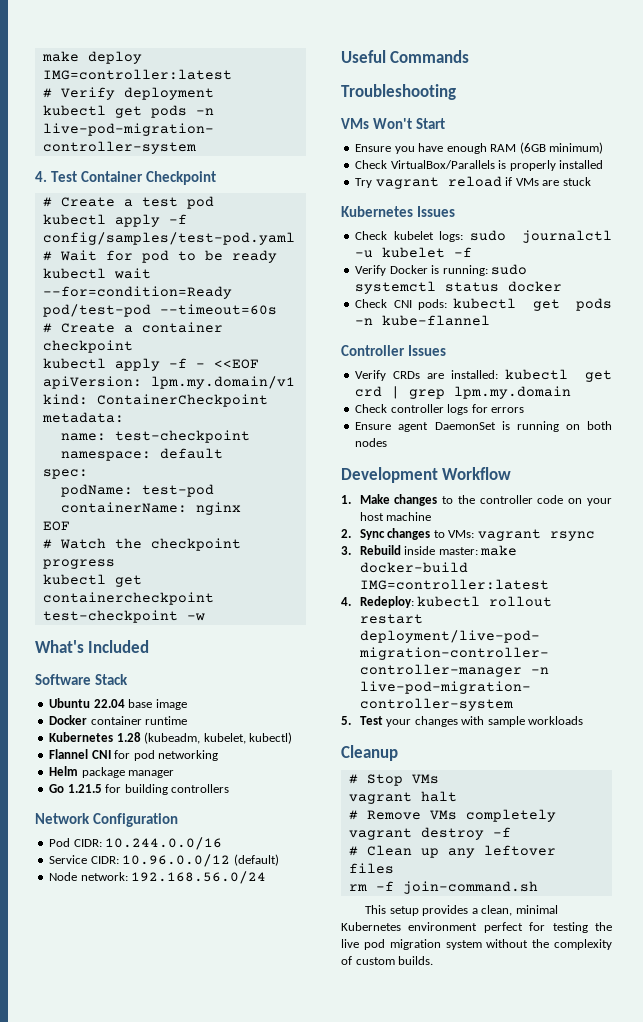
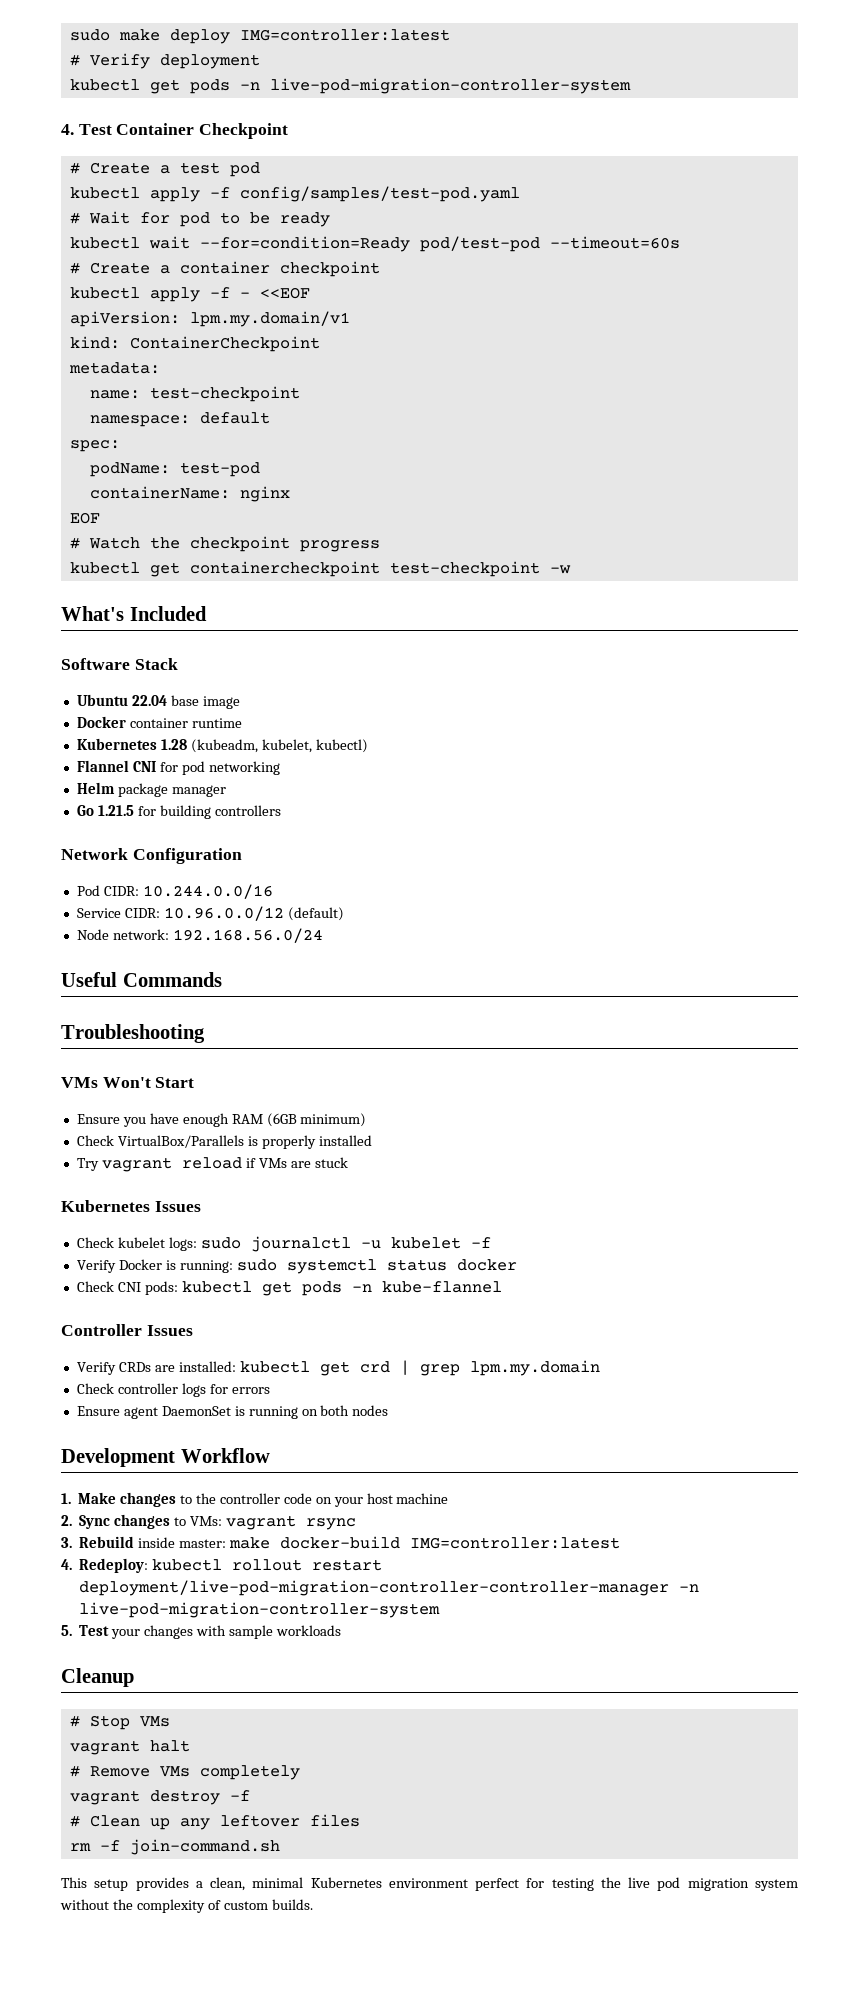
- make deploy IMG=controller:latest
+ sudo make deploy IMG=controller:latest

